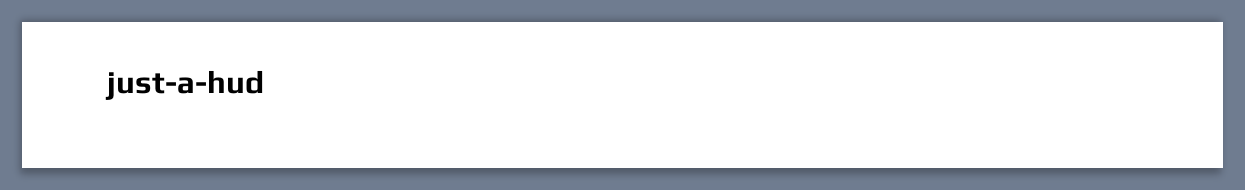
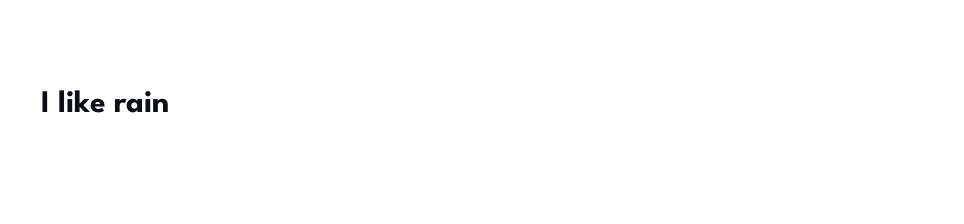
- just-a-hud
+ I like rain

